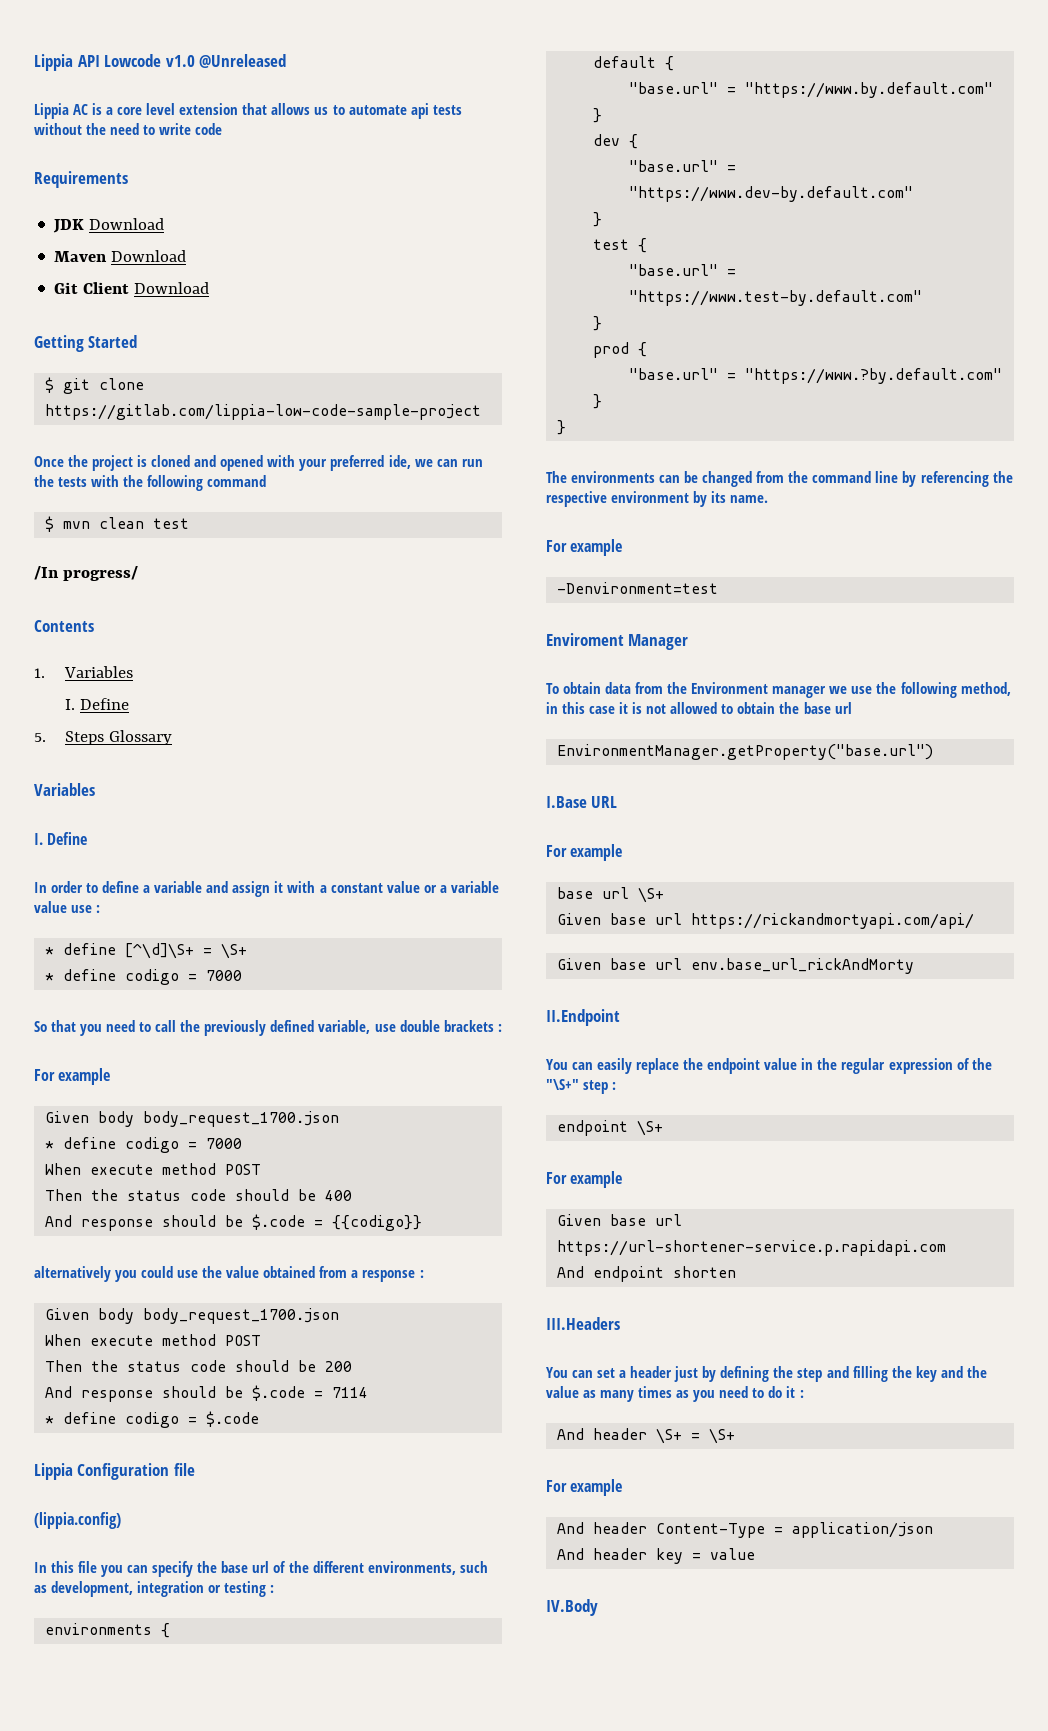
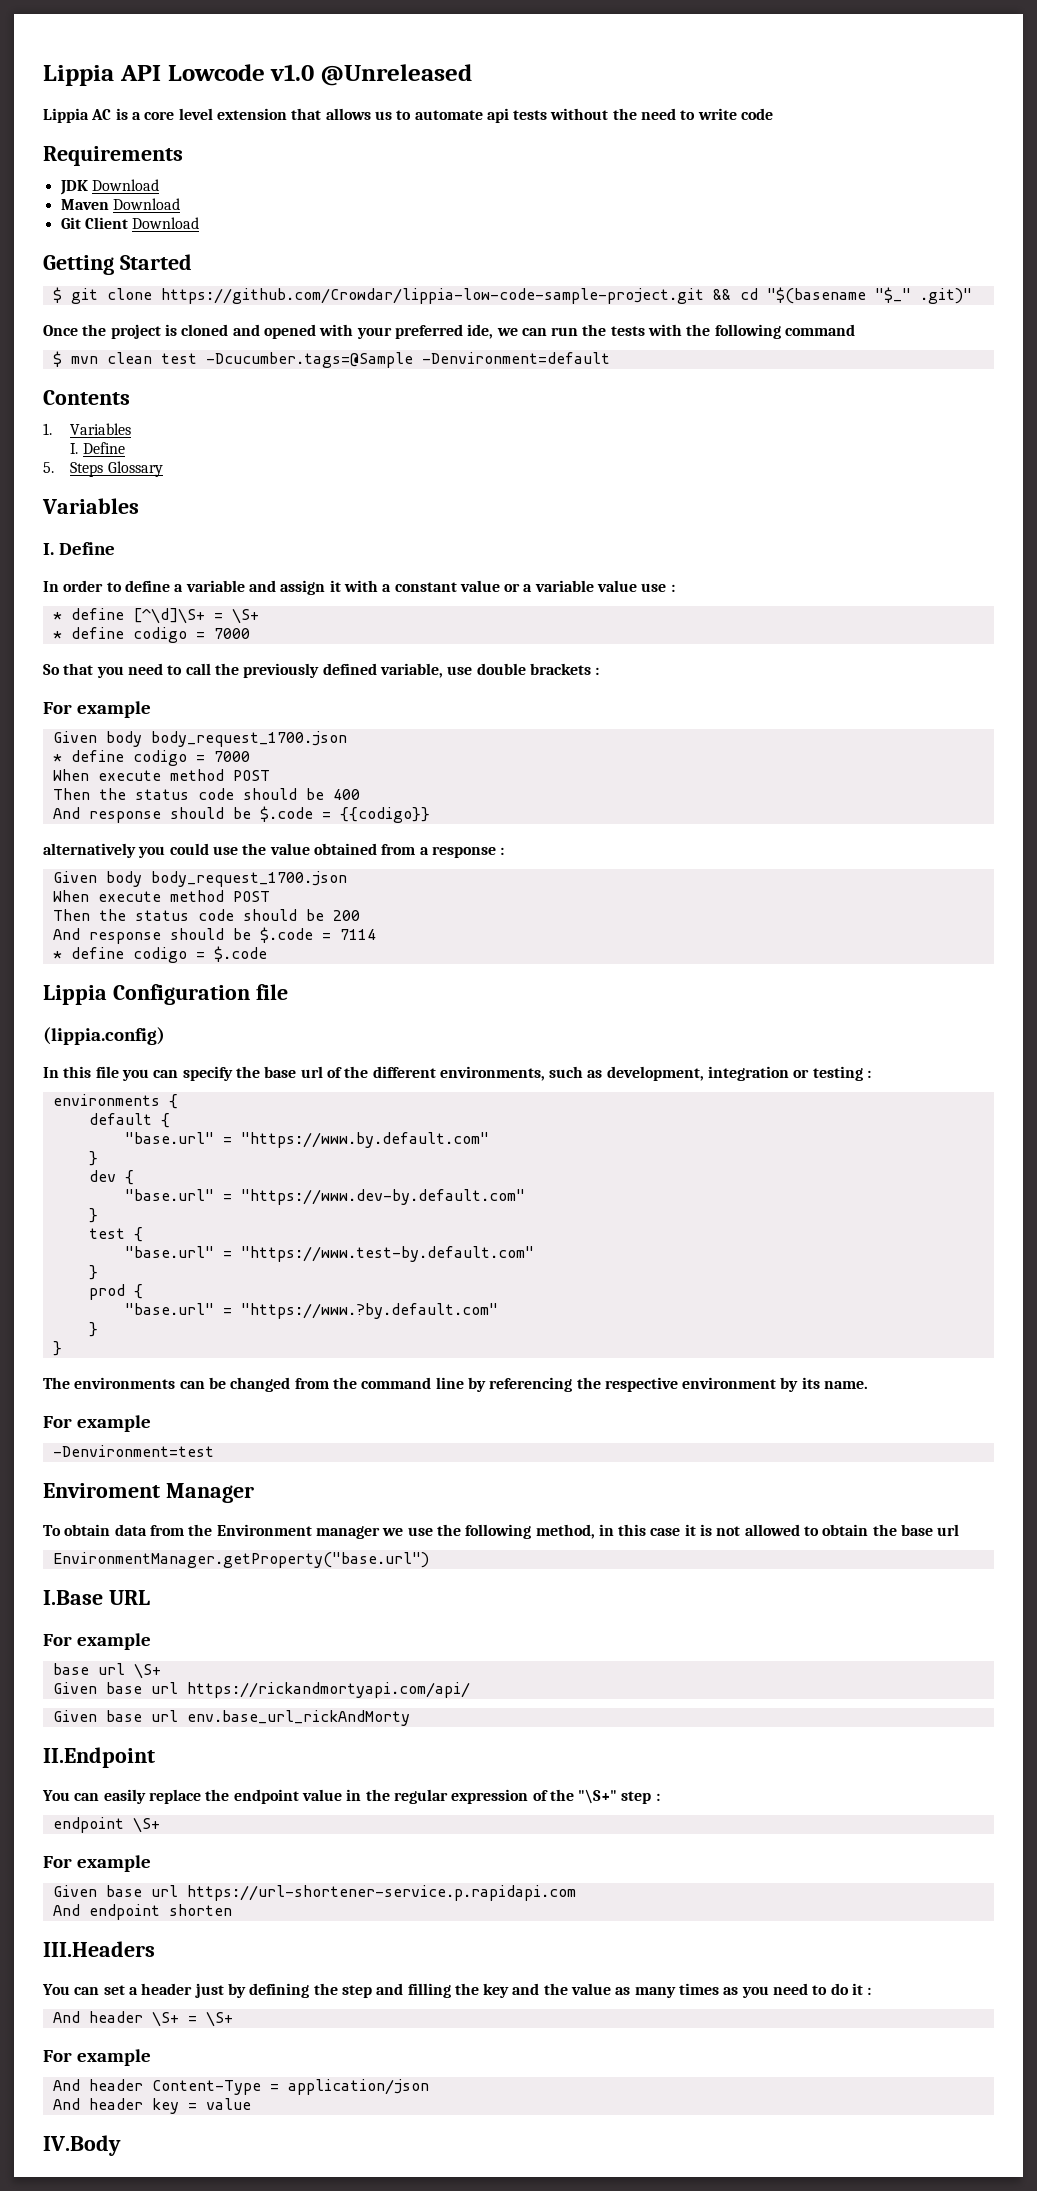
- $ git clone https://gitlab.com/lippia-low-code-sample-project
+ $ git clone https://github.com/Crowdar/lippia-low-code-sample-project.git && cd "$(basename "$_" .git)"
- $ mvn clean test
- /In progress/
+ $ mvn clean test -Dcucumber.tags=@Sample -Denvironment=default

